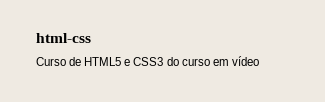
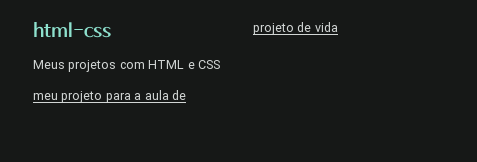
- Curso de HTML5 e CSS3 do curso em vídeo
+ Meus projetos com HTML e CSS
+ meu projeto para a aula de projeto de vida

